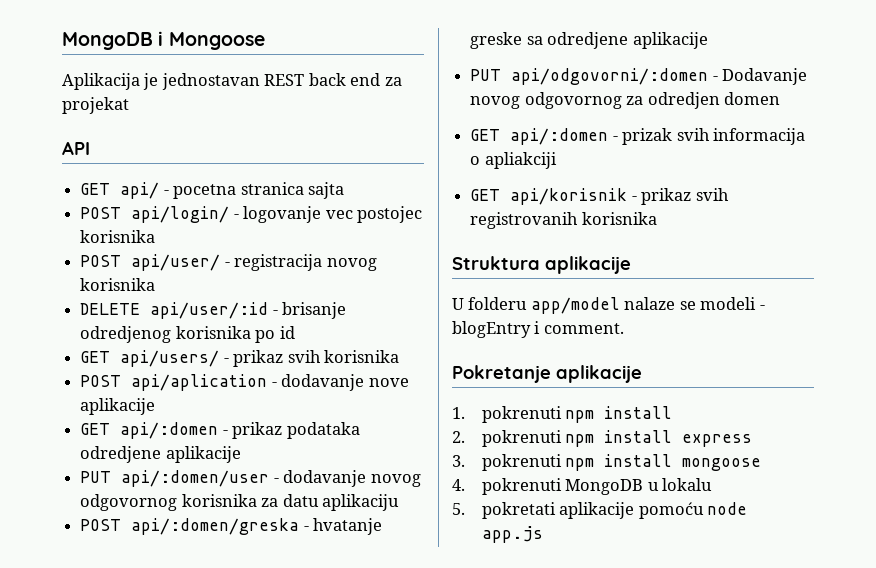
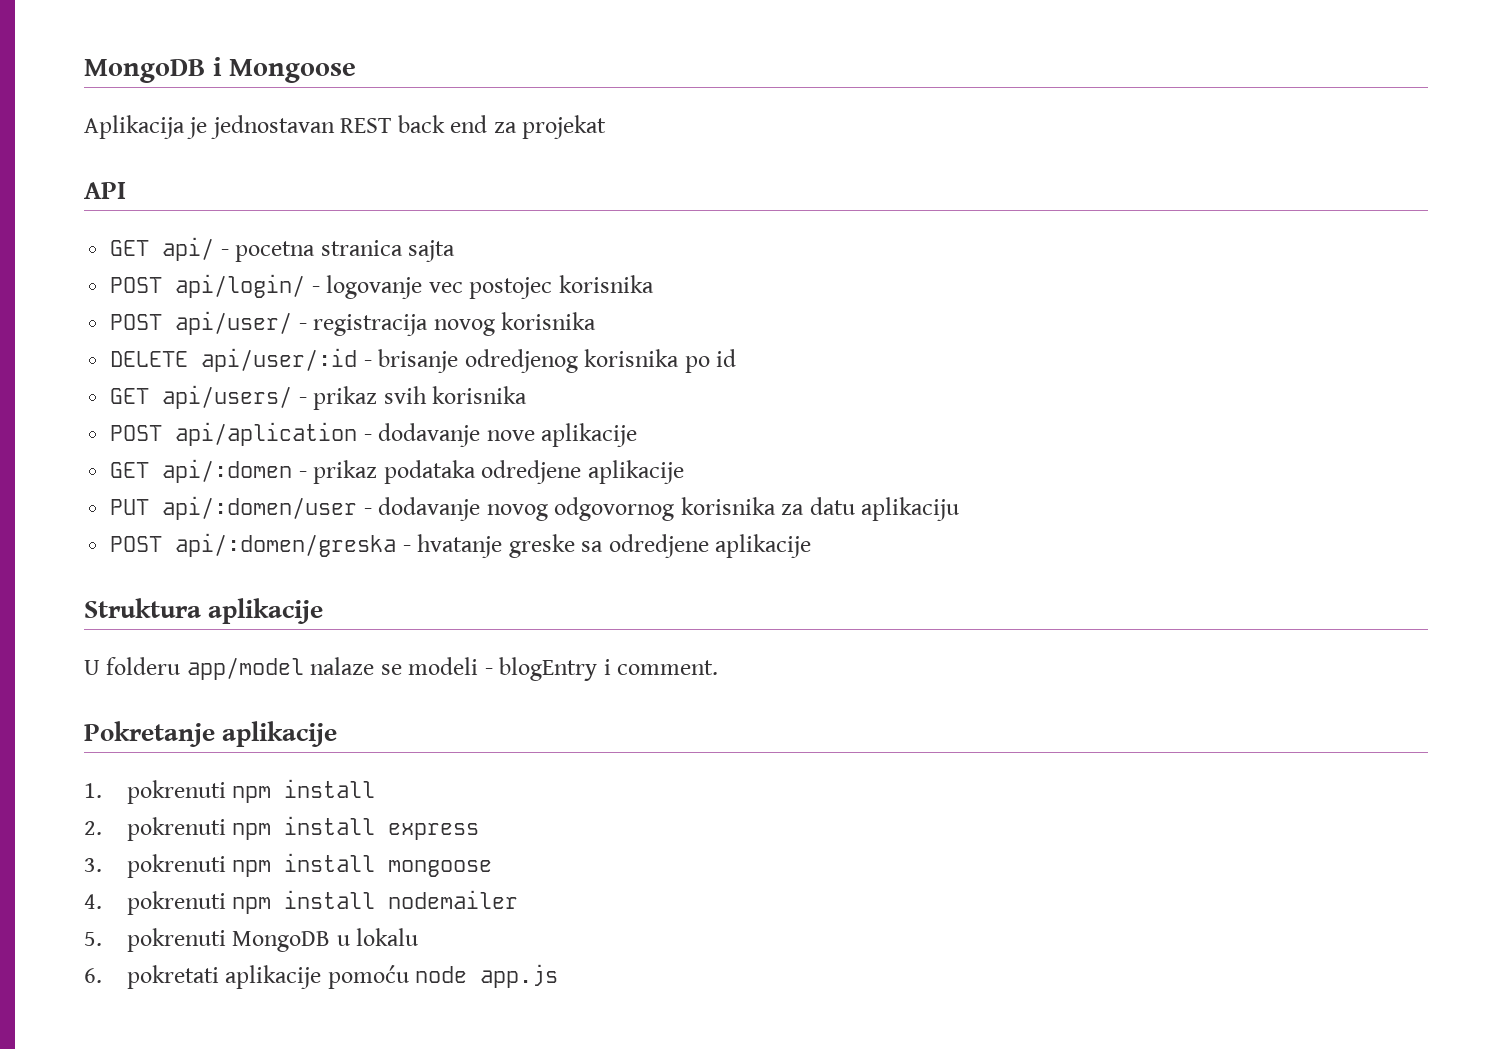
- PUT api/odgovorni/:domen - Dodavanje novog odgovornog za odredjen domen
- GET api/:domen - prizak svih informacija o apliakciji
- GET api/korisnik - prikaz svih registrovanih korisnika
- 4. pokrenuti MongoDB u lokalu
+ 4. pokrenuti npm install nodemailer
+ 5. pokrenuti MongoDB u lokalu
- 5. pokretati aplikacije pomoću node app.js
+ 6. pokretati aplikacije pomoću node app.js

